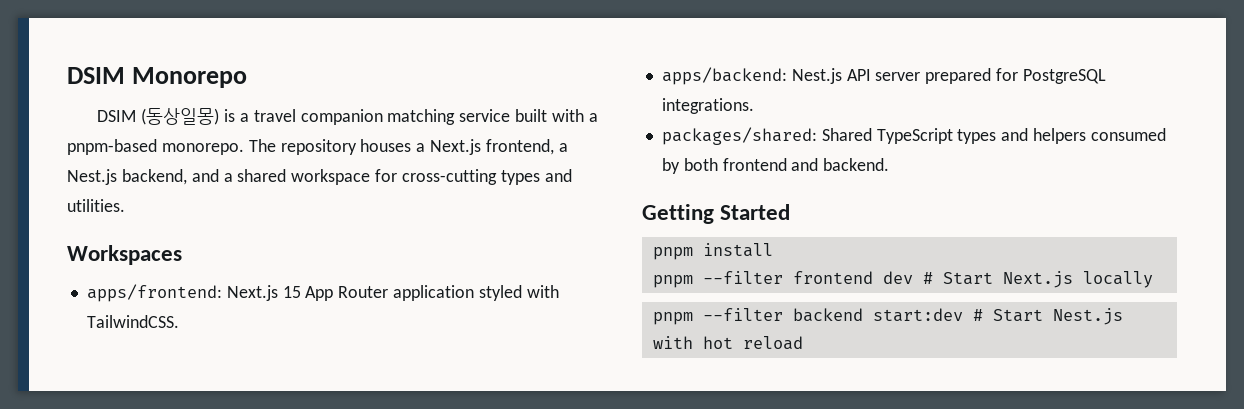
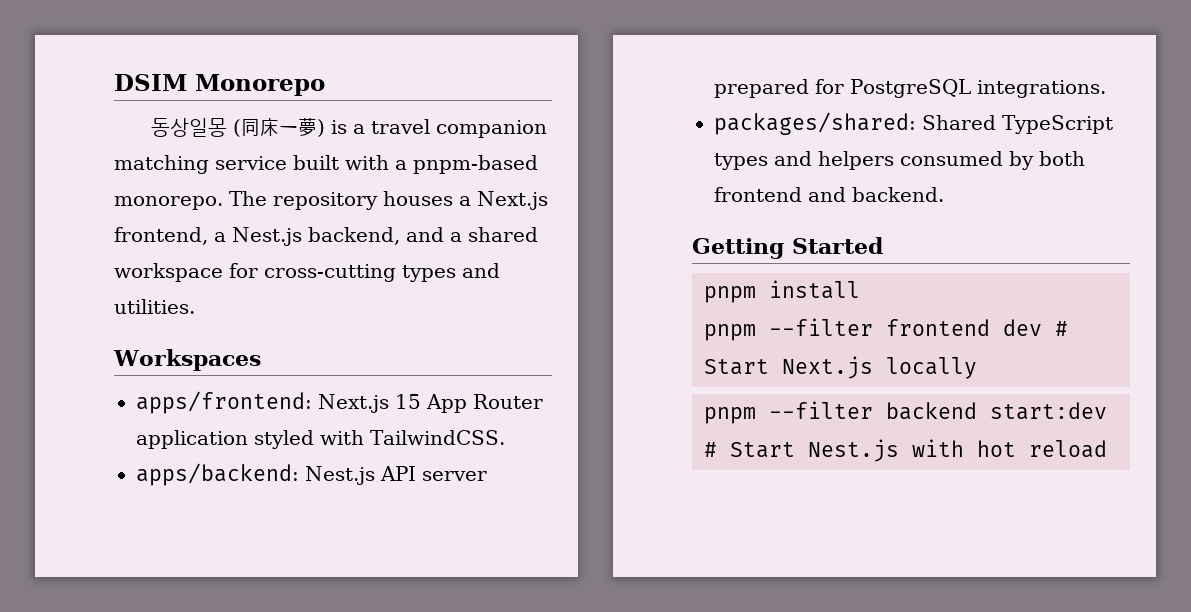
- DSIM (동상일몽) is a travel companion matching service built with a pnpm-based monorepo.
+ 동상일몽 (同床一夢) is a travel companion matching service built with a pnpm-based monorepo.

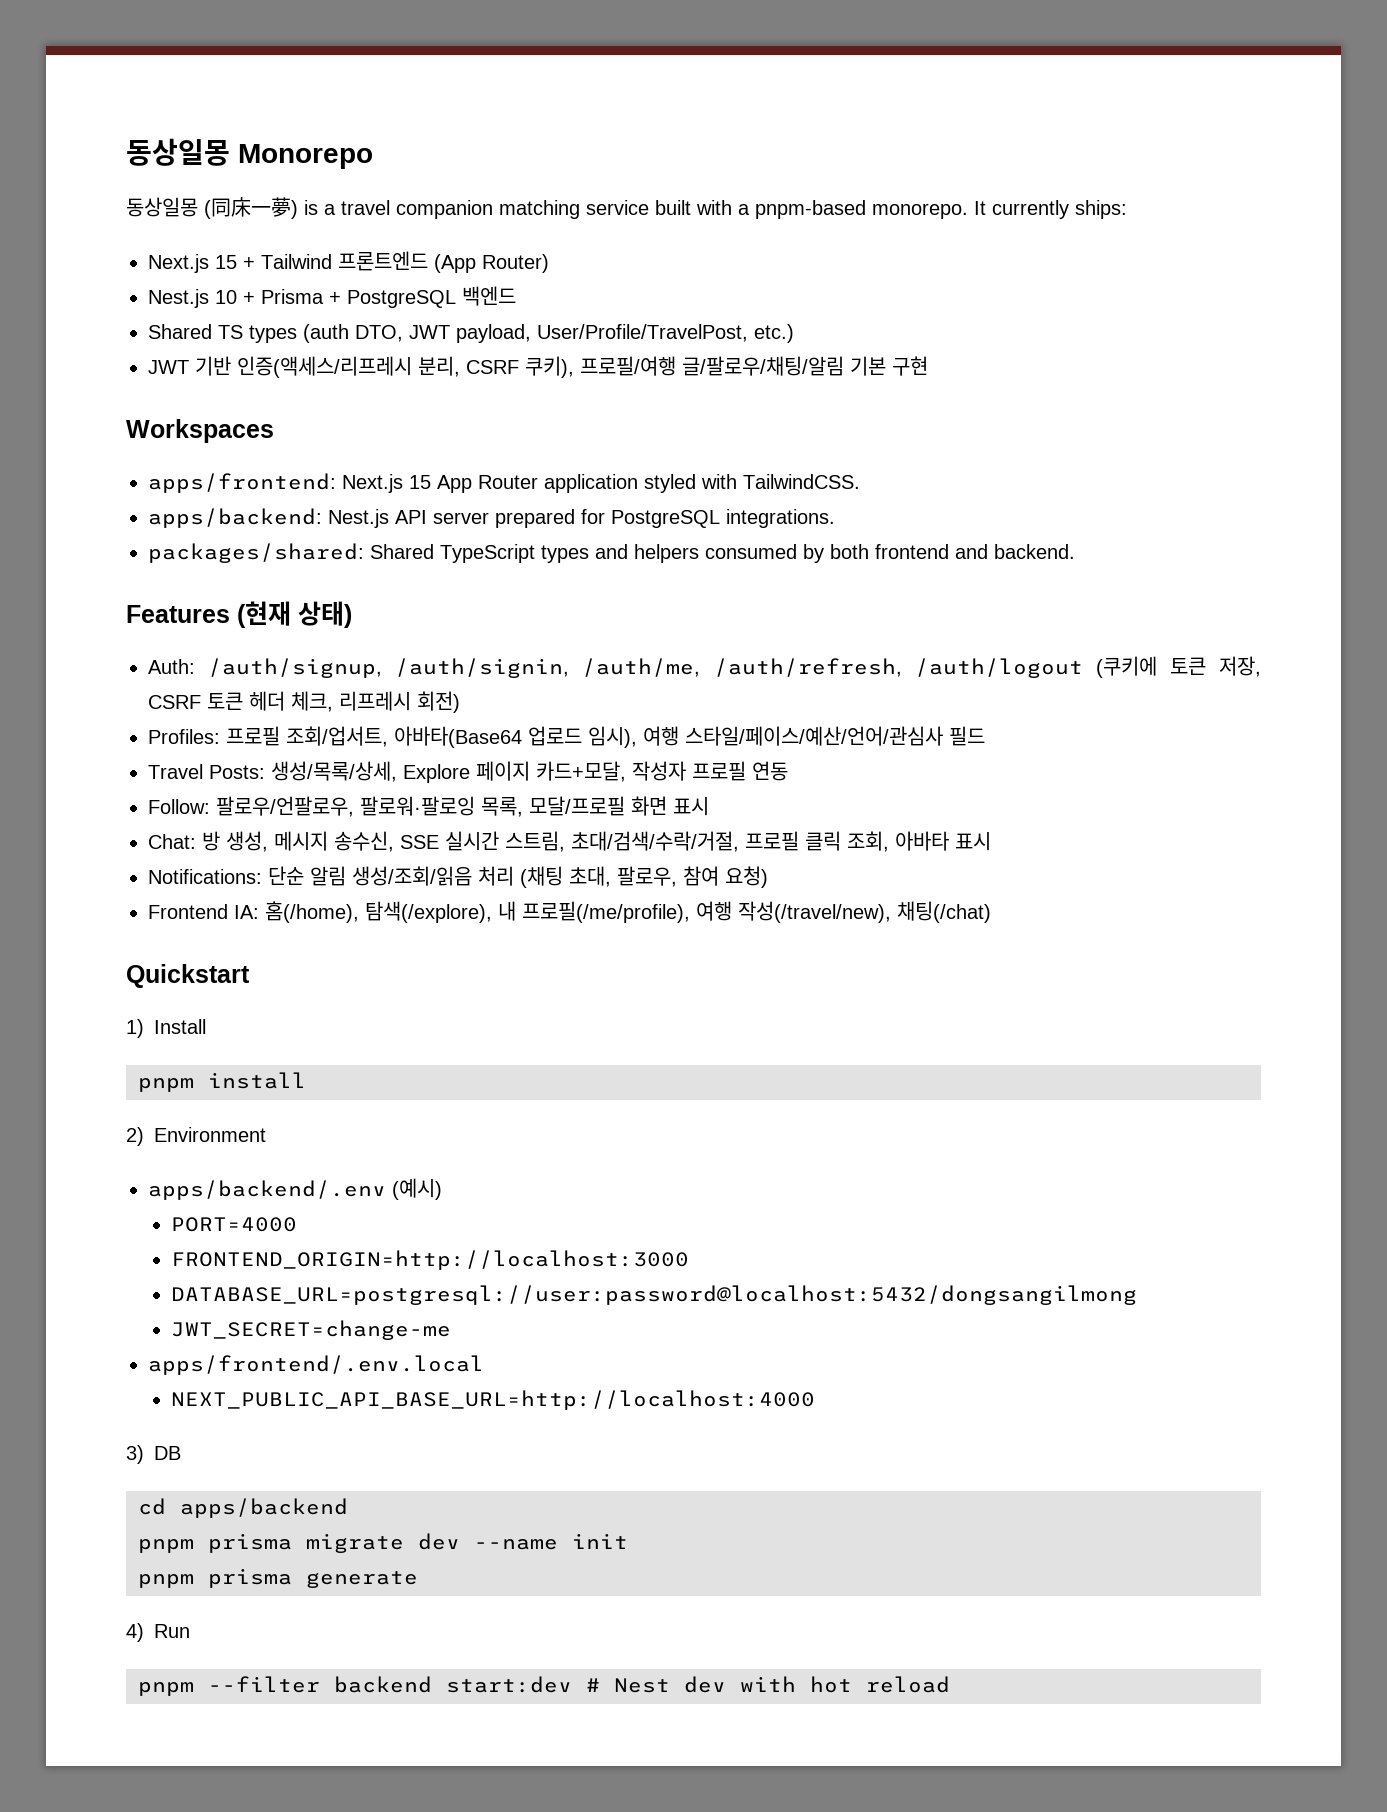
- DSIM Monorepo
+ 동상일몽 Monorepo
- The repository houses a Next.js frontend, a Nest.js backend, and a shared workspace for cross-cutting types and utilities.
+ It currently ships:
+ Next.js 15 + Tailwind 프론트엔드 (App Router)
+ Nest.js 10 + Prisma + PostgreSQL 백엔드
+ Shared TS types (auth DTO, JWT payload, User/Profile/TravelPost, etc.)
+ JWT 기반 인증(액세스/리프레시 분리, CSRF 쿠키), 프로필/여행 글/팔로우/채팅/알림 기본 구현
- Getting Started
+ Features (현재 상태)
+ Auth: /auth/signup, /auth/signin, /auth/me, /auth/refresh, /auth/logout (쿠키에 토큰 저장, CSRF 토큰 헤더 체크, 리프레시 회전)
+ Profiles: 프로필 조회/업서트, 아바타(Base64 업로드 임시), 여행 스타일/페이스/예산/언어/관심사 필드
+ Travel Posts: 생성/목록/상세, Explore 페이지 카드+모달, 작성자 프로필 연동
+ Follow: 팔로우/언팔로우, 팔로워·팔로잉 목록, 모달/프로필 화면 표시
+ Chat: 방 생성, 메시지 송수신, SSE 실시간 스트림, 초대/검색/수락/거절, 프로필 클릭 조회, 아바타 표시
+ Notifications: 단순 알림 생성/조회/읽음 처리 (채팅 초대, 팔로우, 참여 요청)
+ Frontend IA: 홈(/home), 탐색(/explore), 내 프로필(/me/profile), 여행 작성(/travel/new), 채팅(/chat)
+ Quickstart
+ 1) Install
  pnpm install
- pnpm --filter frontend dev # Start Next.js locally
+ 2) Environment
+ apps/backend/.env (예시)
+ PORT=4000
+ FRONTEND_ORIGIN=http://localhost:3000
+ DATABASE_URL=postgresql://user:password@localhost:5432/dongsangilmong
+ JWT_SECRET=change-me
+ apps/frontend/.env.local
+ NEXT_PUBLIC_API_BASE_URL=http://localhost:4000
+ 3) DB
+ cd apps/backend
+ pnpm prisma migrate dev --name init
+ pnpm prisma generate
+ 4) Run
- pnpm --filter backend start:dev # Start Nest.js with hot reload
+ pnpm --filter backend start:dev # Nest dev with hot reload

